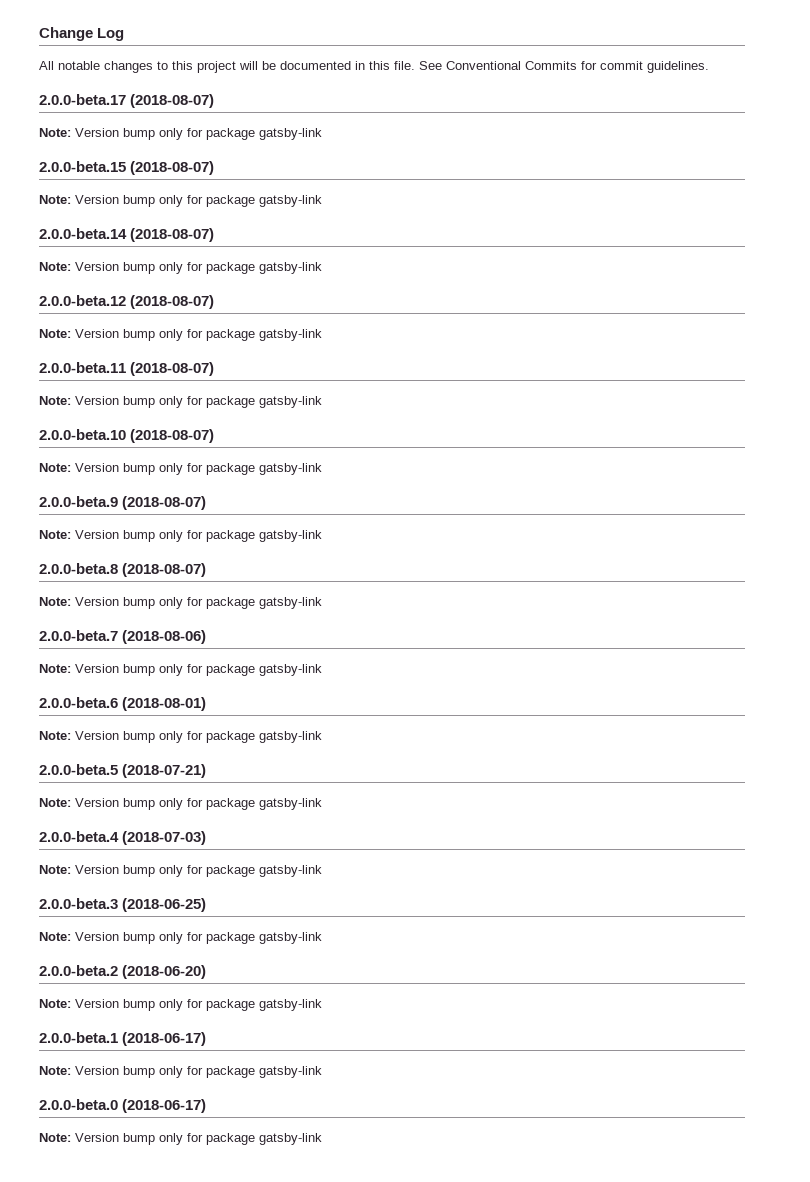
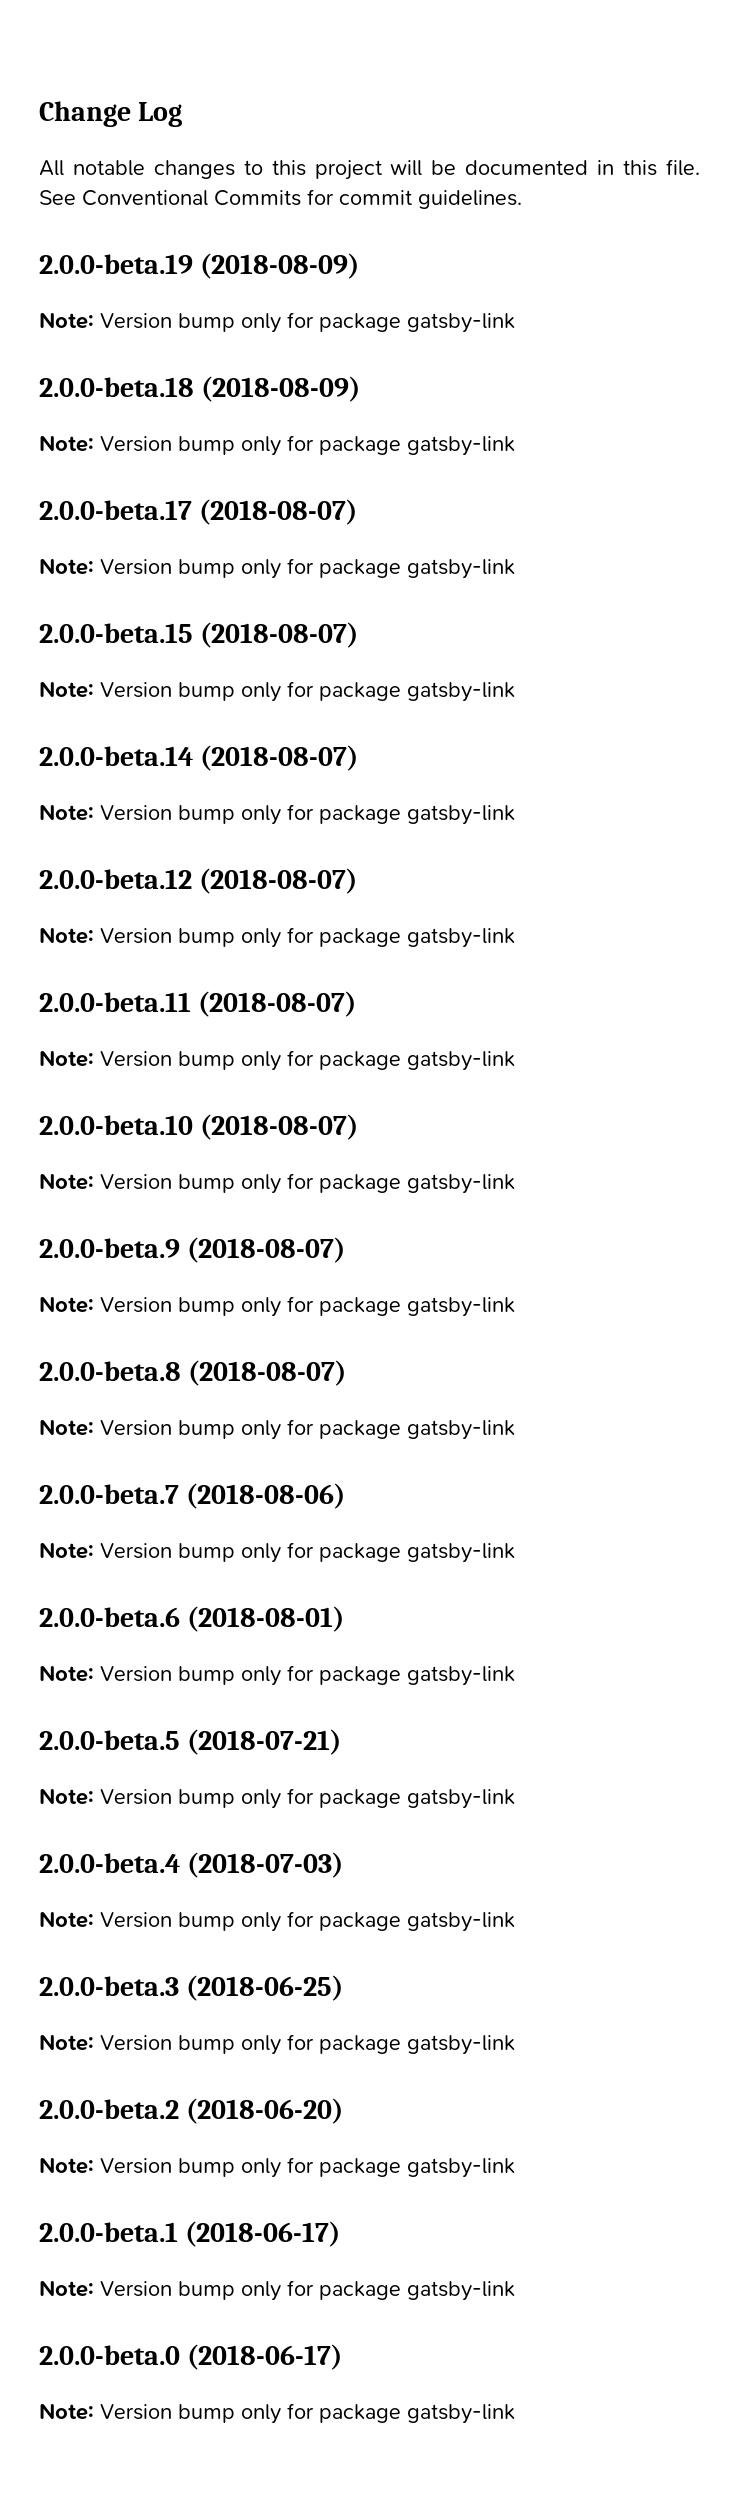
+ 2.0.0-beta.19 (2018-08-09)
+ Note: Version bump only for package gatsby-link
+ 2.0.0-beta.18 (2018-08-09)
+ Note: Version bump only for package gatsby-link

